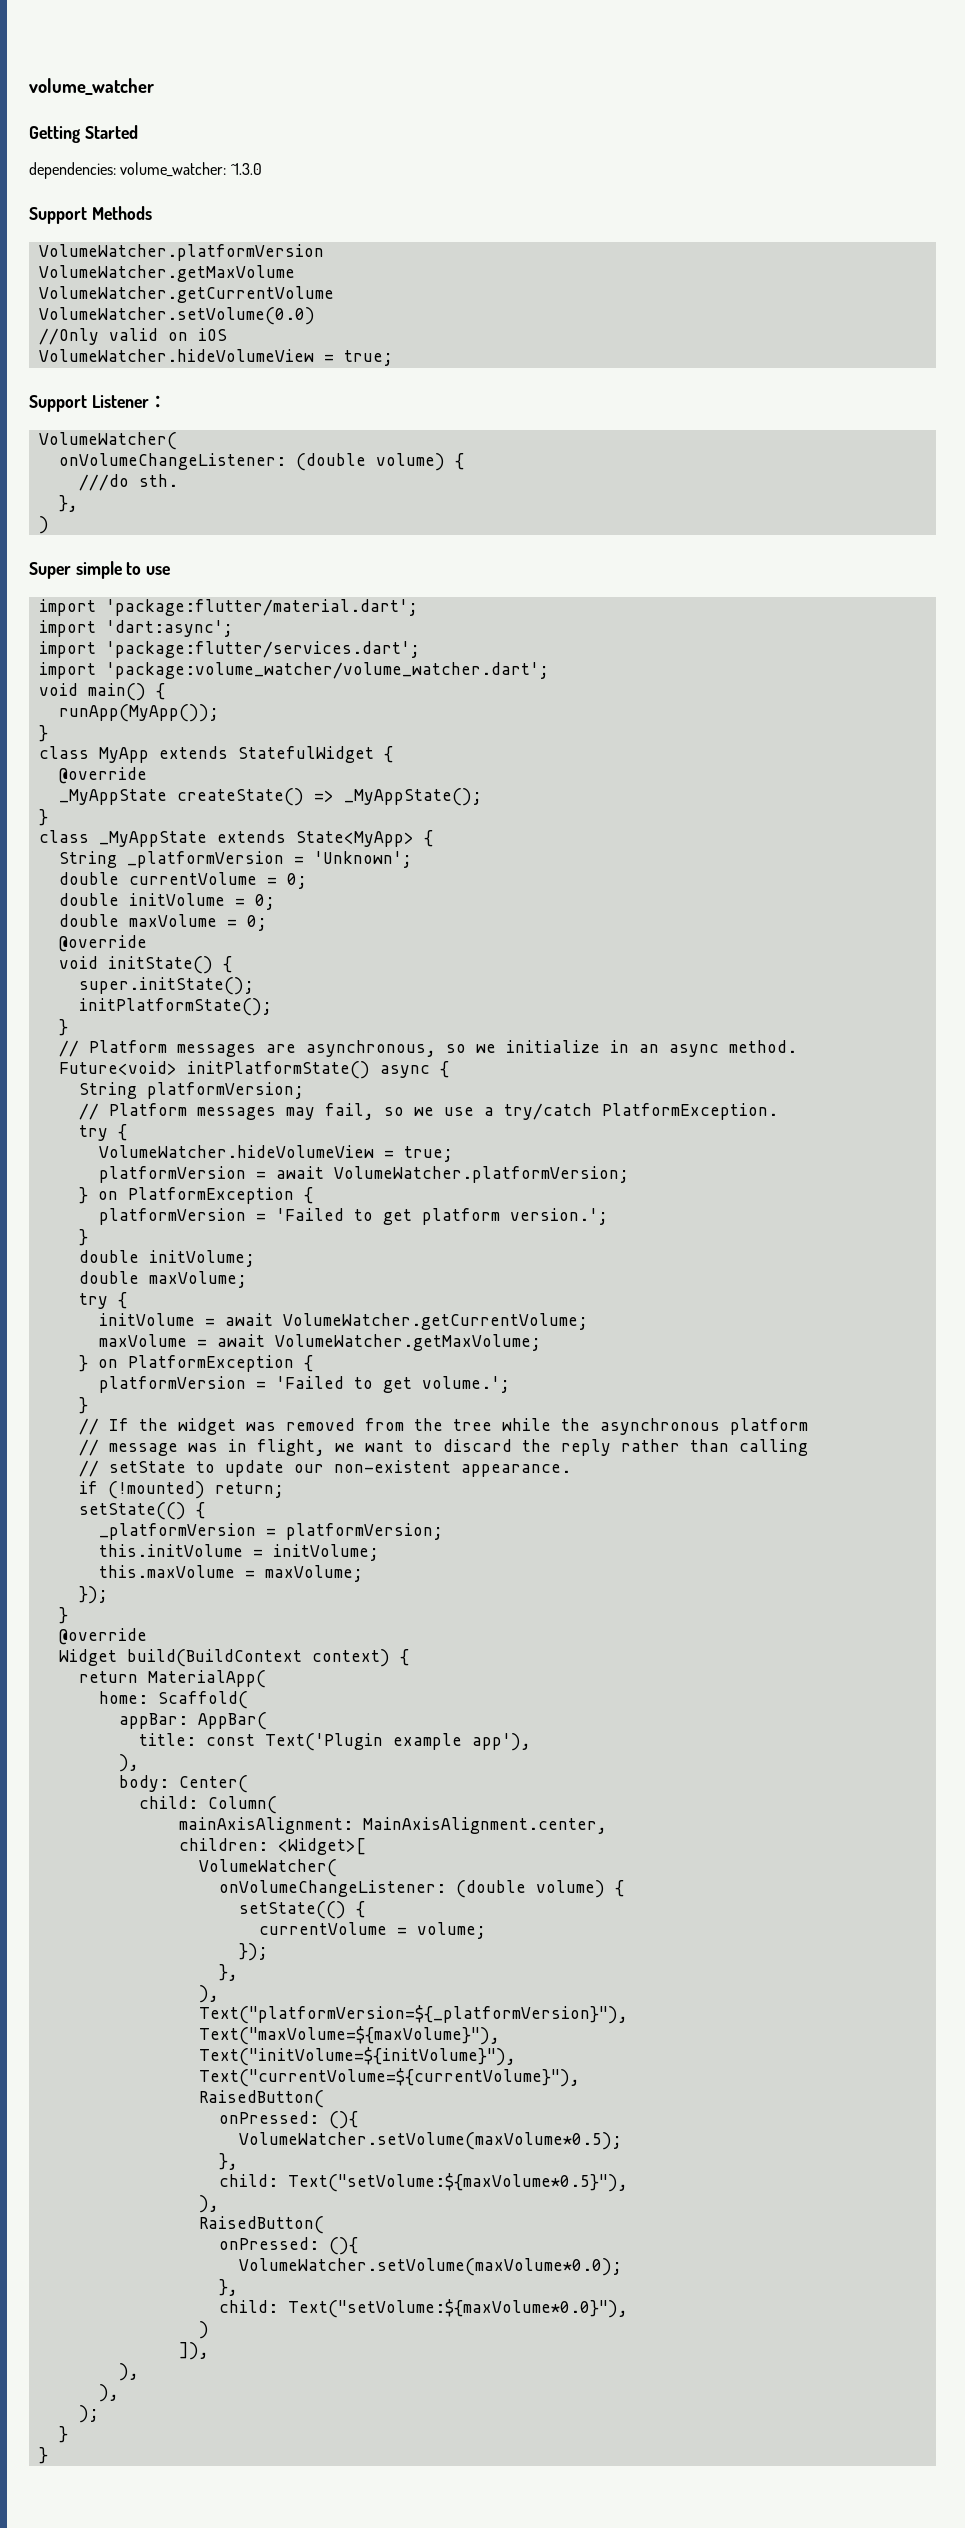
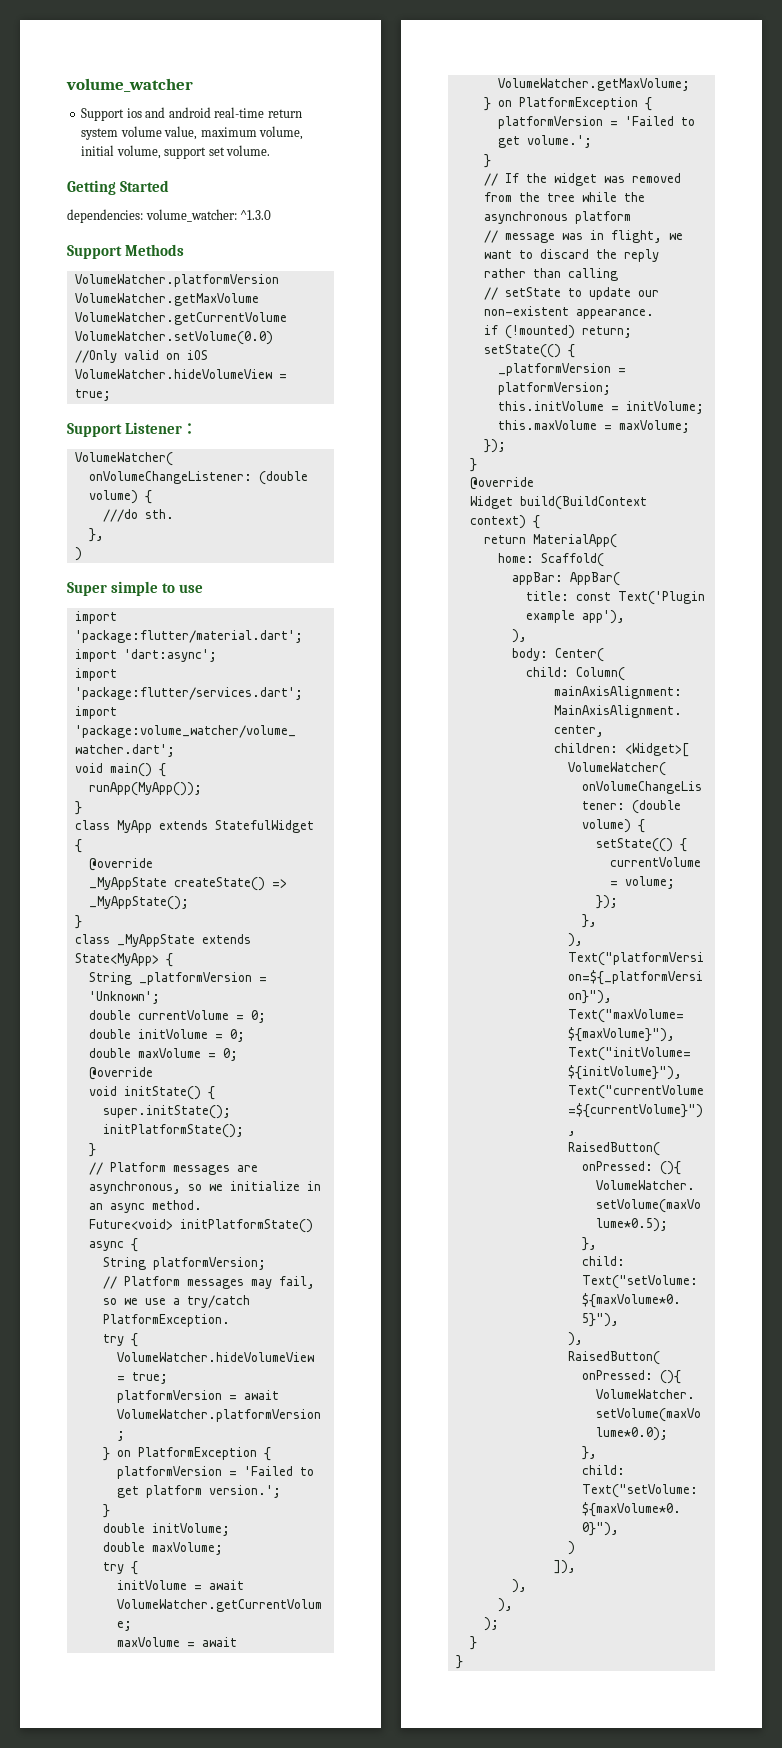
+ Support ios and android real-time return system volume value, maximum volume, initial volume, support set volume.

